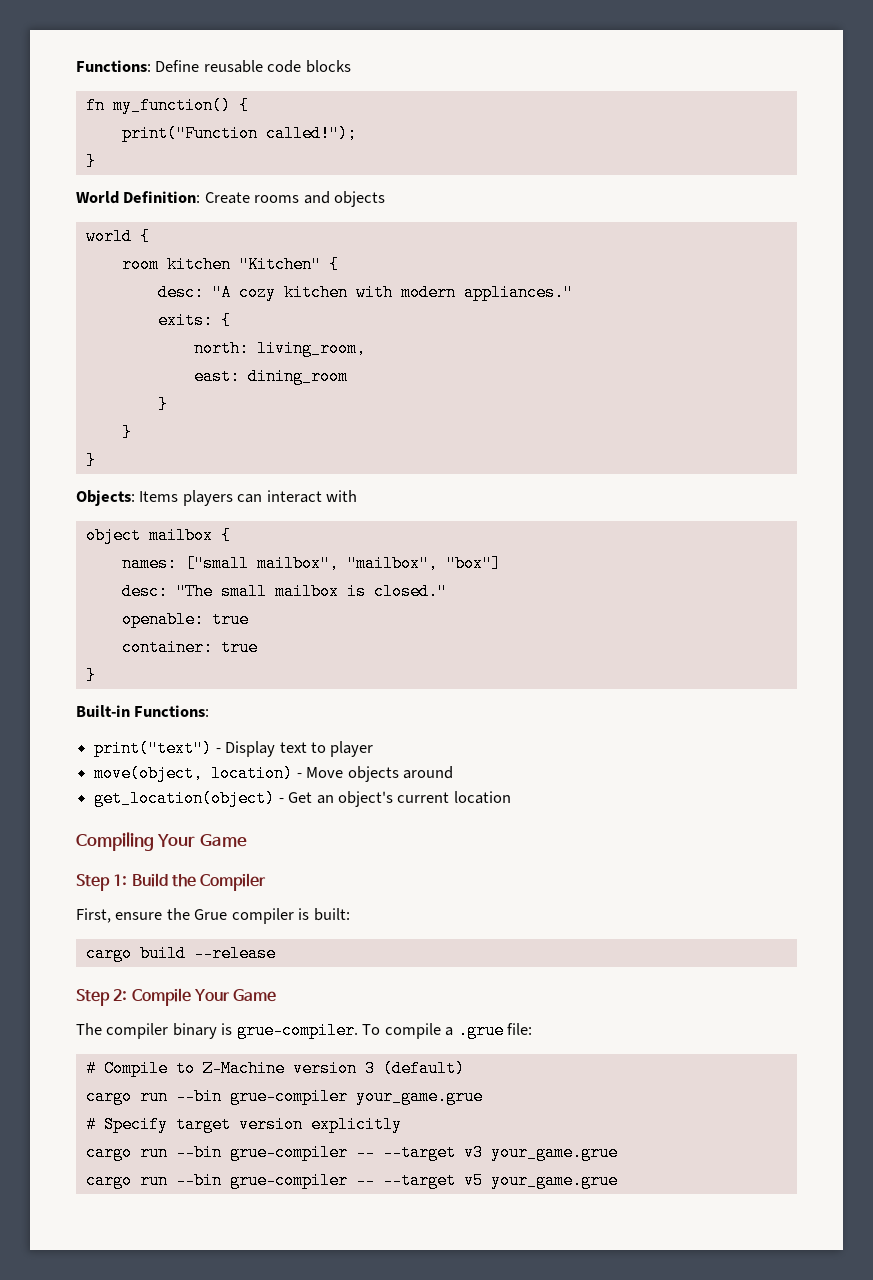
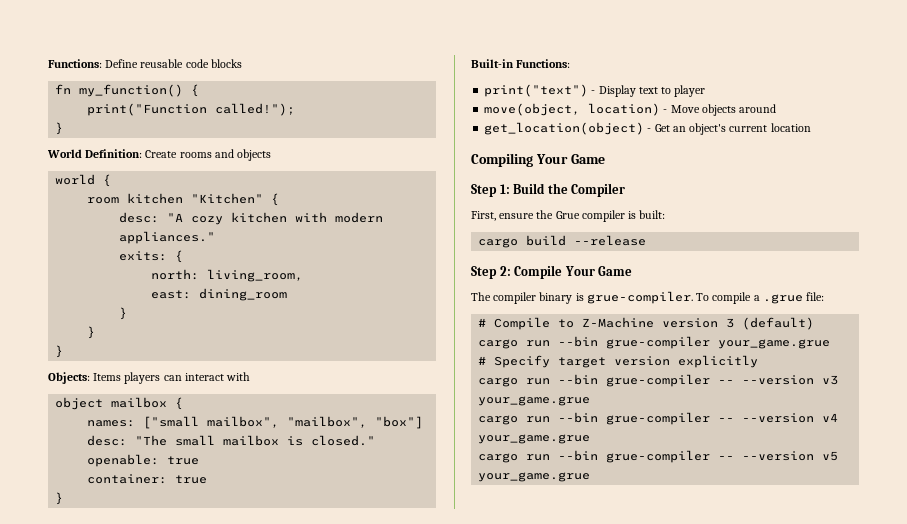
- cargo run --bin grue-compiler -- --target v3 your_game.grue
+ cargo run --bin grue-compiler -- --version v3 your_game.grue
- cargo run --bin grue-compiler -- --target v5 your_game.grue
+ cargo run --bin grue-compiler -- --version v4 your_game.grue
+ cargo run --bin grue-compiler -- --version v5 your_game.grue

